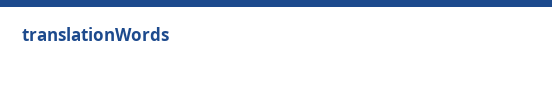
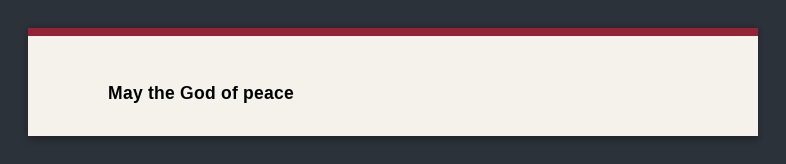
- translationWords
+ May the God of peace

